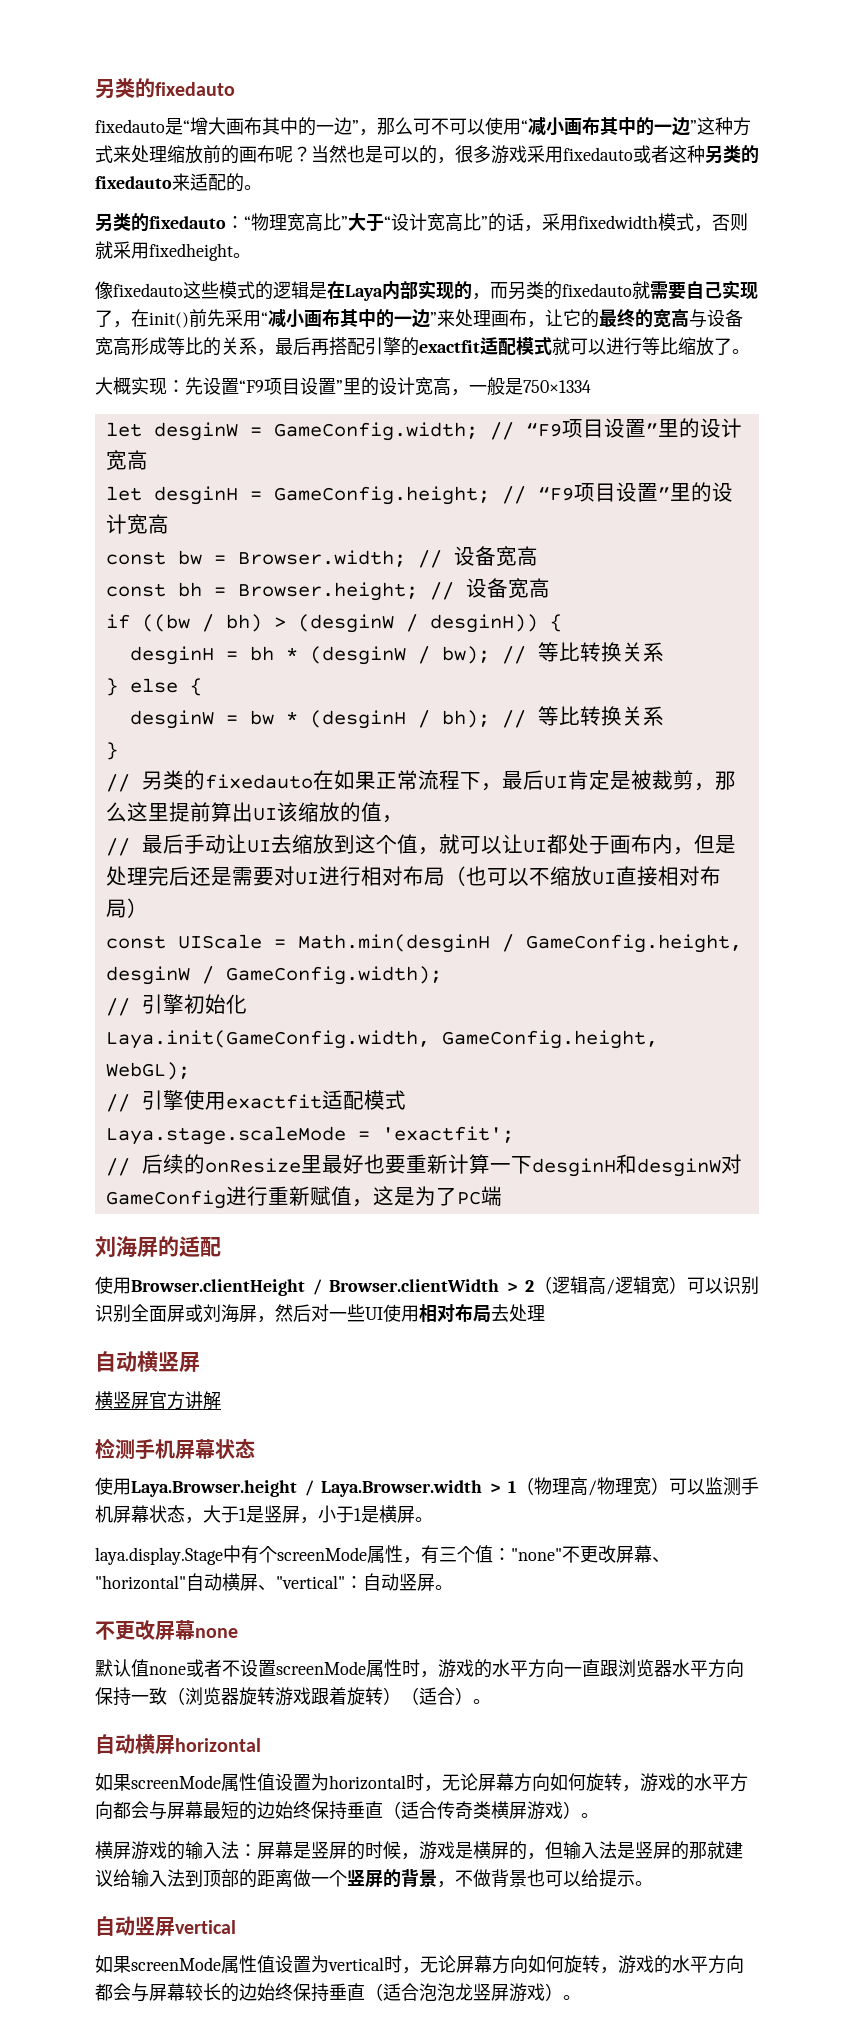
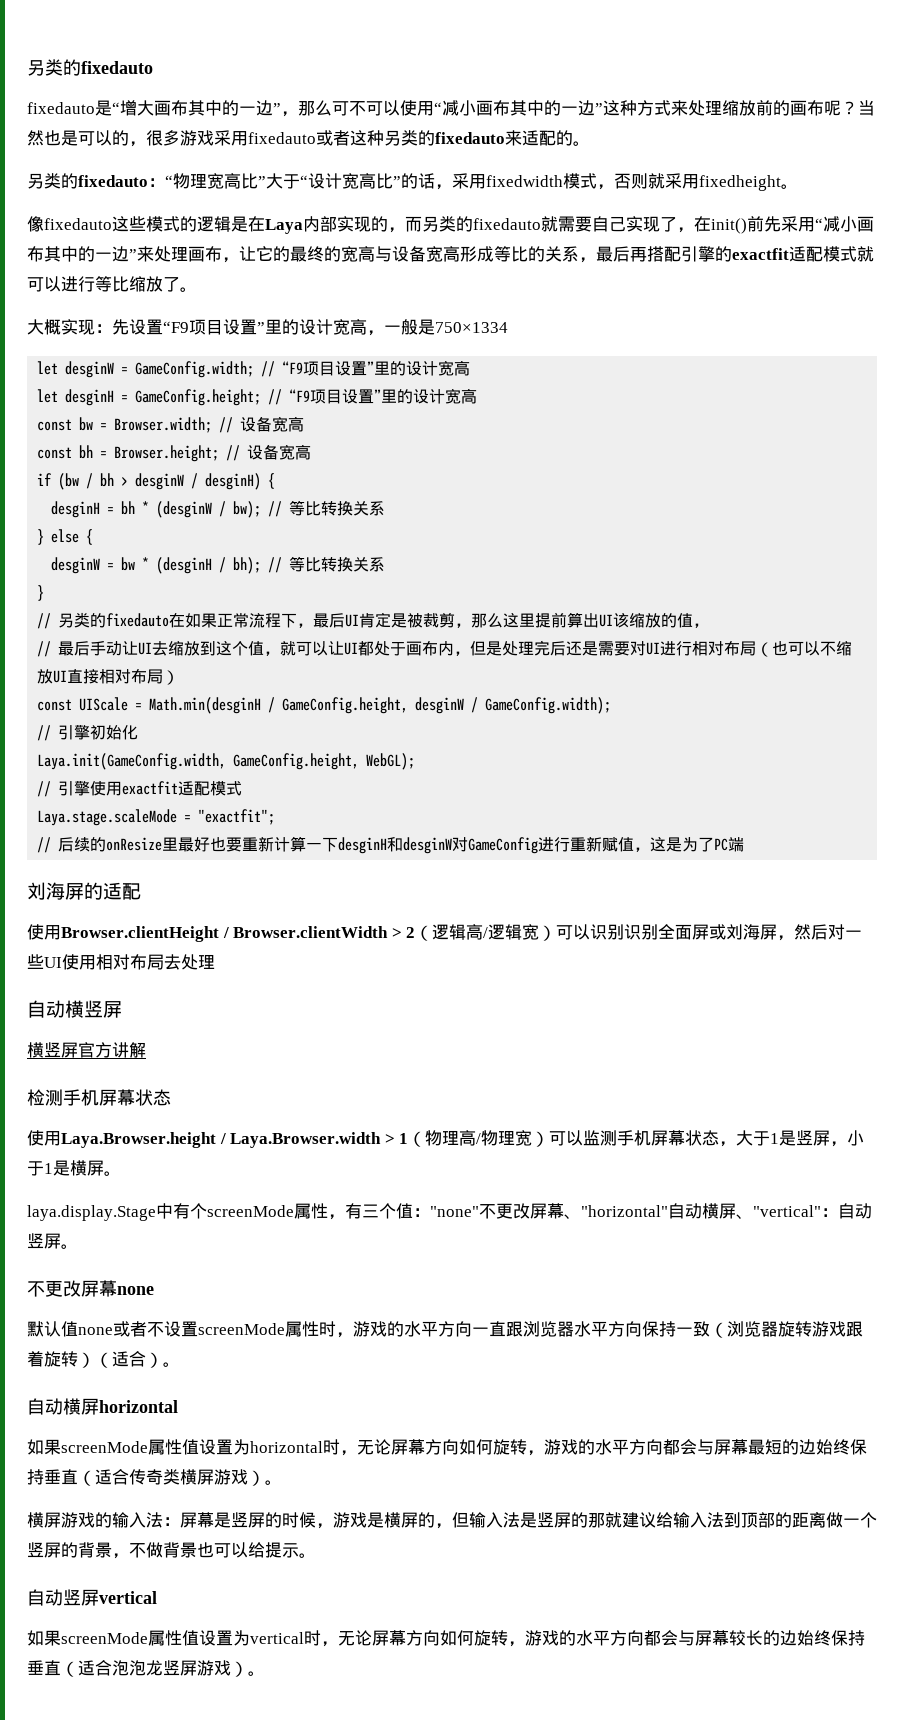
- if ((bw / bh) > (desginW / desginH)) {
+ if (bw / bh > desginW / desginH) {
- Laya.stage.scaleMode = 'exactfit';
+ Laya.stage.scaleMode = "exactfit";

